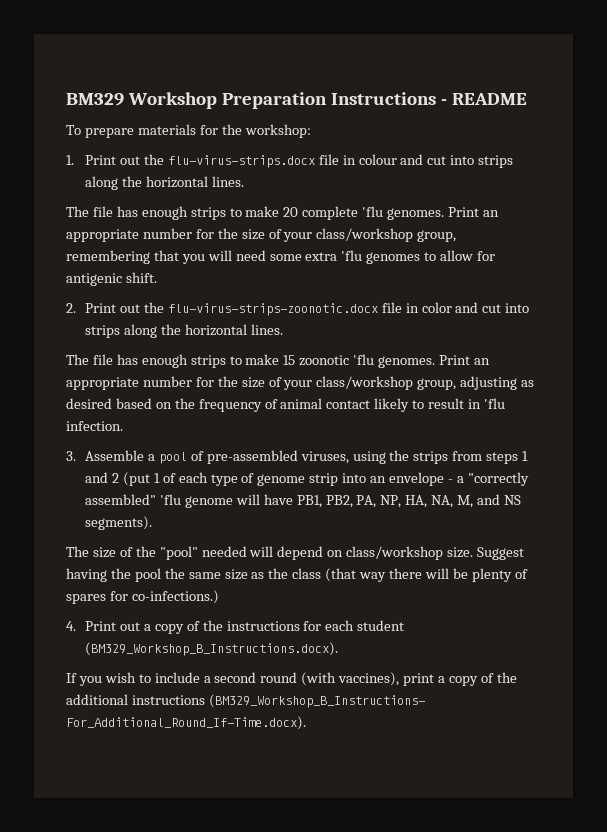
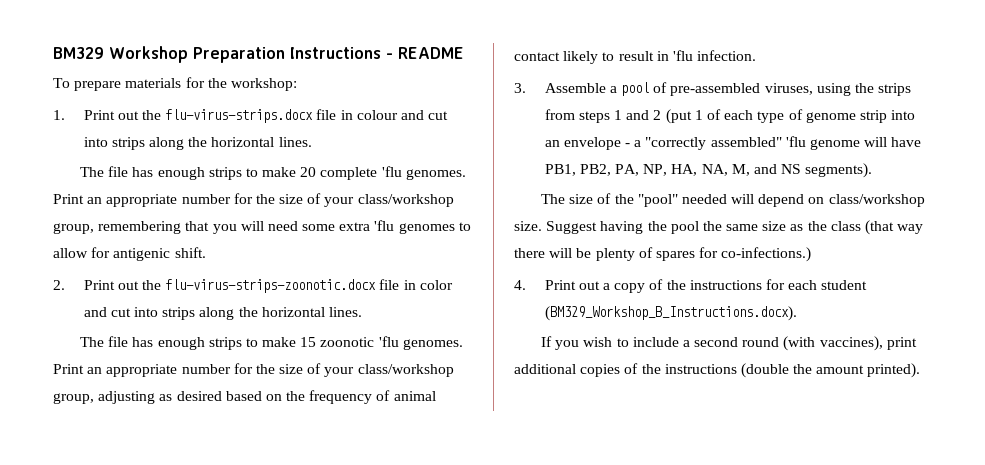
- If you wish to include a second round (with vaccines), print a copy of the additional instructions (BM329_Workshop_B_Instructions- For_Additional_Round_If-Time.docx).
+ If you wish to include a second round (with vaccines), print additional copies of the instructions (double the amount printed).

